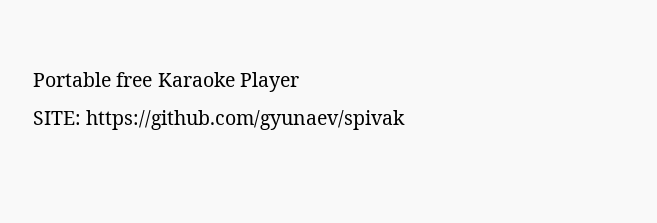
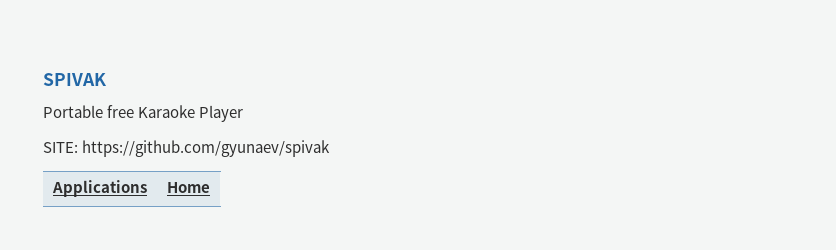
+ SPIVAK
+ Applications | Home

